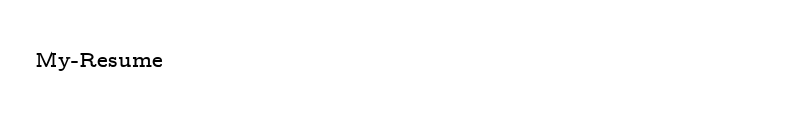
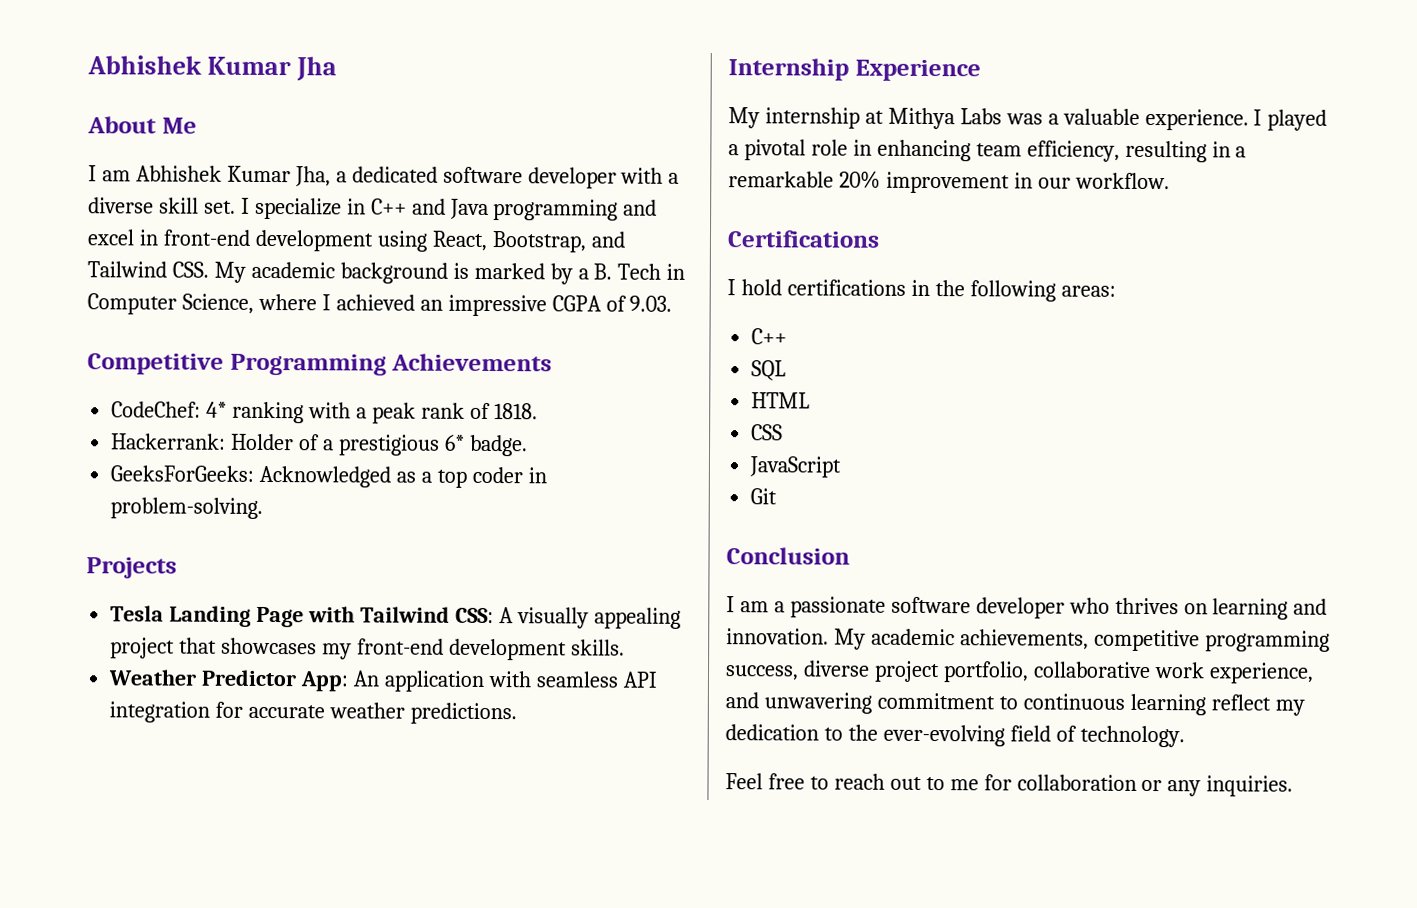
- My-Resume
+ Abhishek Kumar Jha
+ About Me
+ I am Abhishek Kumar Jha, a dedicated software developer with a diverse skill set. I specialize in C++ and Java programming and excel in front-end development using React, Bootstrap, and Tailwind CSS. My academic background is marked by a B. Tech in Computer Science, where I achieved an impressive CGPA of 9.03.
+ Competitive Programming Achievements
+ CodeChef: 4* ranking with a peak rank of 1818.
+ Hackerrank: Holder of a prestigious 6* badge.
+ GeeksForGeeks: Acknowledged as a top coder in problem-solving.
+ Projects
+ Tesla Landing Page with Tailwind CSS: A visually appealing project that showcases my front-end development skills.
+ Weather Predictor App: An application with seamless API integration for accurate weather predictions.
+ Internship Experience
+ My internship at Mithya Labs was a valuable experience. I played a pivotal role in enhancing team efficiency, resulting in a remarkable 20% improvement in our workflow.
+ Certifications
+ I hold certifications in the following areas:
+ C++
+ SQL
+ HTML
+ CSS
+ JavaScript
+ Git
+ Conclusion
+ I am a passionate software developer who thrives on learning and innovation. My academic achievements, competitive programming success, diverse project portfolio, collaborative work experience, and unwavering commitment to continuous learning reflect my dedication to the ever-evolving field of technology.
+ Feel free to reach out to me for collaboration or any inquiries.

